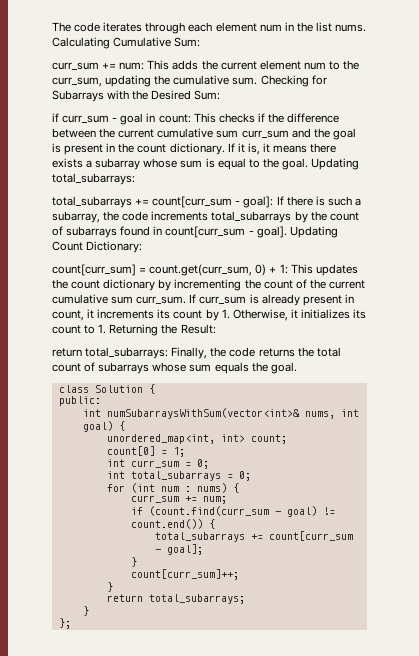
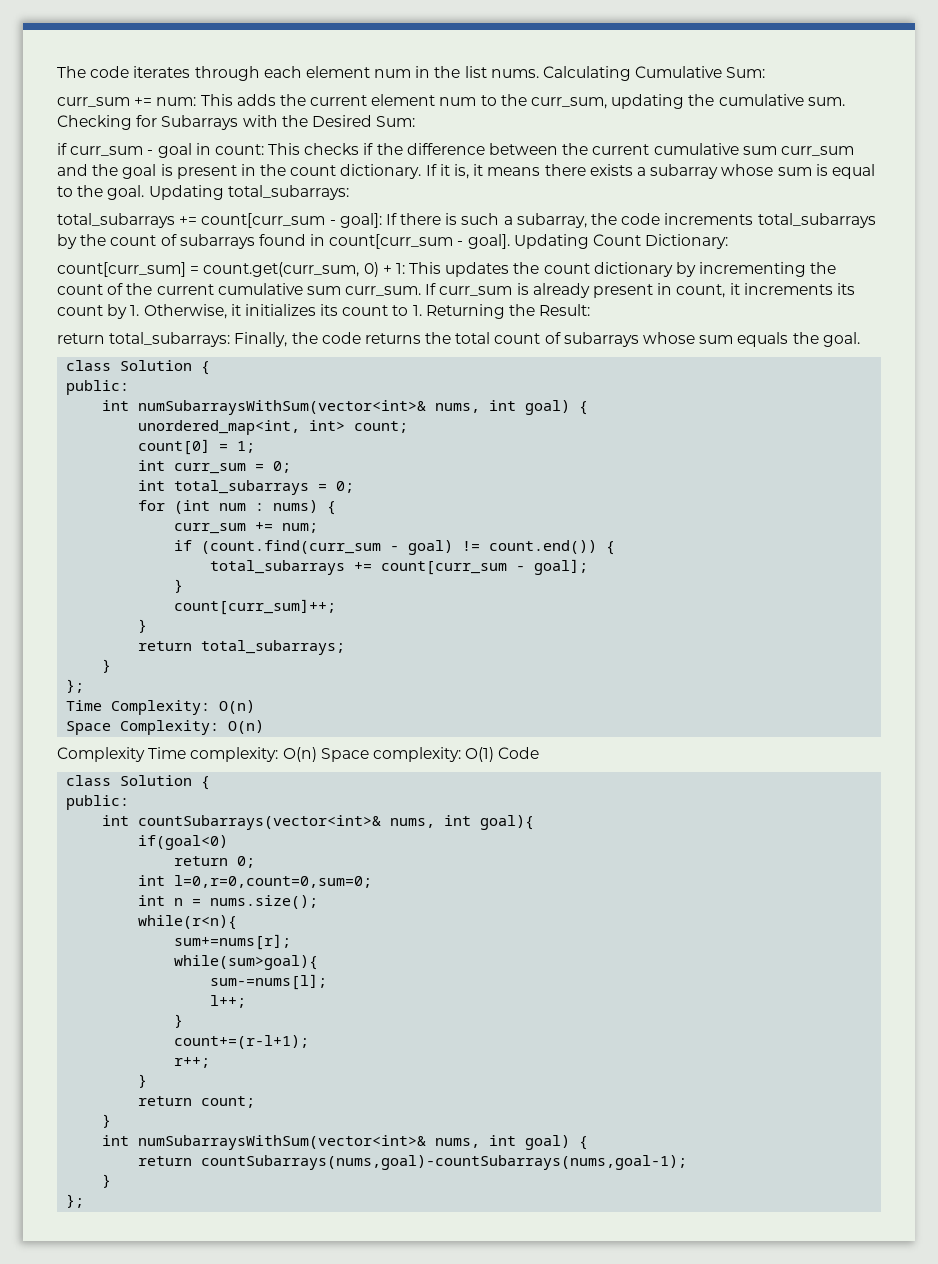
+ Time Complexity: O(n)
+ Space Complexity: O(n)
+ Complexity Time complexity: O(n) Space complexity: O(1) Code
+ class Solution {
+ public:
+ int countSubarrays(vector<int>& nums, int goal){
+ if(goal<0)
+ return 0;
+ int l=0,r=0,count=0,sum=0;
+ int n = nums.size();
+ while(r<n){
+ sum+=nums[r];
+ while(sum>goal){
+ sum-=nums[l];
+ l++;
+ }
+ count+=(r-l+1);
+ r++;
+ }
+ return count;
+ }
+ int numSubarraysWithSum(vector<int>& nums, int goal) {
+ return countSubarrays(nums,goal)-countSubarrays(nums,goal-1);
+ }
+ };

